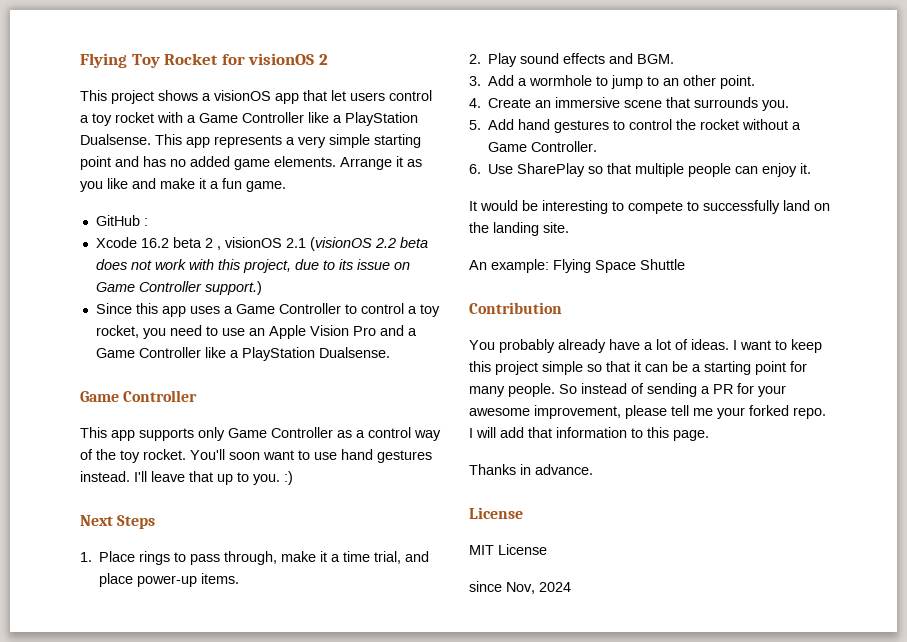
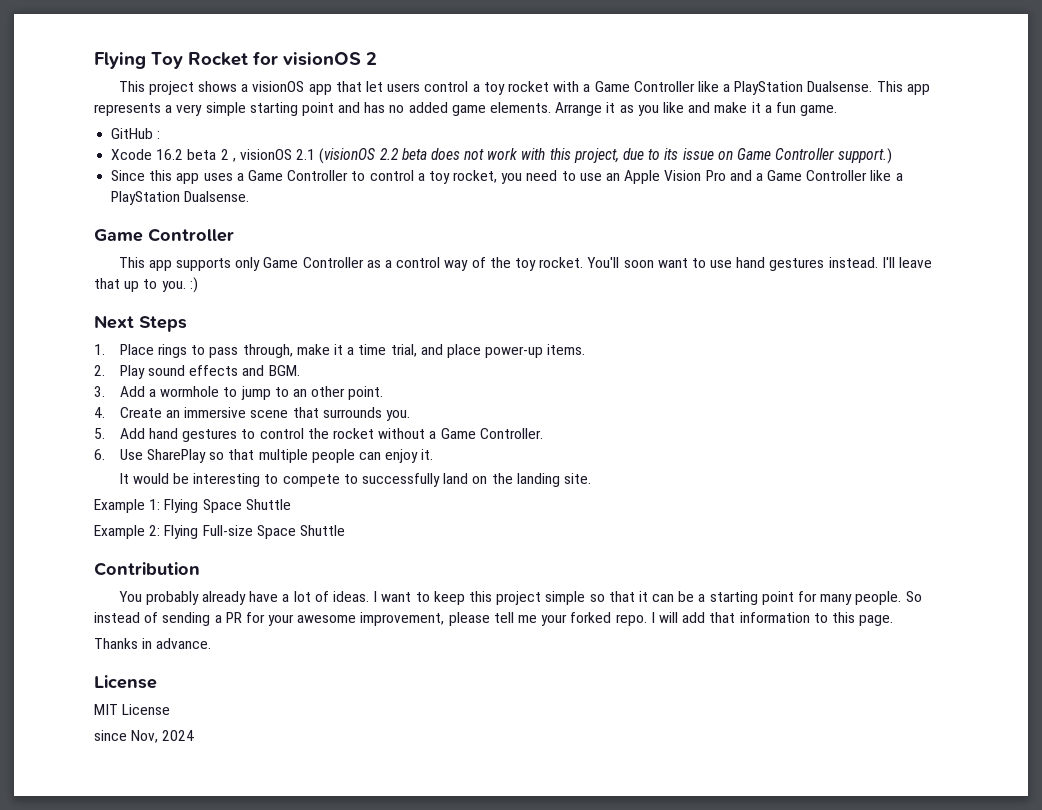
- An example: Flying Space Shuttle
+ Example 1: Flying Space Shuttle
+ Example 2: Flying Full-size Space Shuttle

